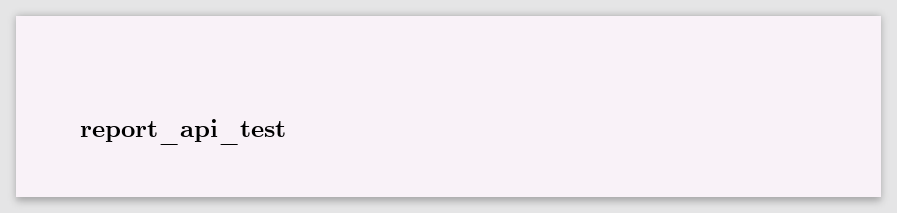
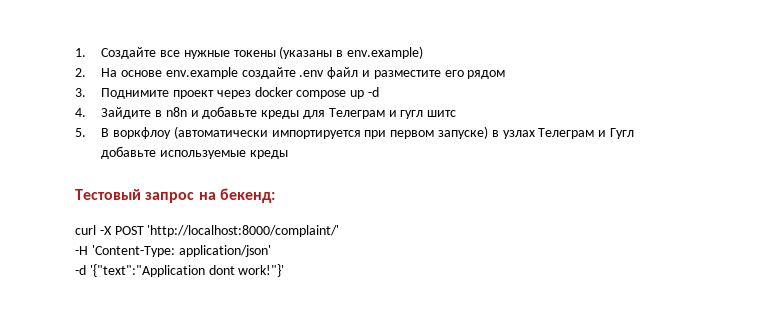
- report_api_test
+ 1. Создайте все нужные токены (указаны в env.example)
+ 2. На основе env.example создайте .env файл и разместите его рядом
+ 3. Поднимите проект через docker compose up -d
+ 4. Зайдите в n8n и добавьте креды для Телеграм и гугл шитс
+ 5. В воркфлоу (автоматически импортируется при первом запуске) в узлах Телеграм и Гугл добавьте используемые креды
+ Тестовый запрос на бекенд:
+ curl -X POST 'http://localhost:8000/complaint/'
+ -H 'Content-Type: application/json'
+ -d '{"text":"Application dont work!"}'

